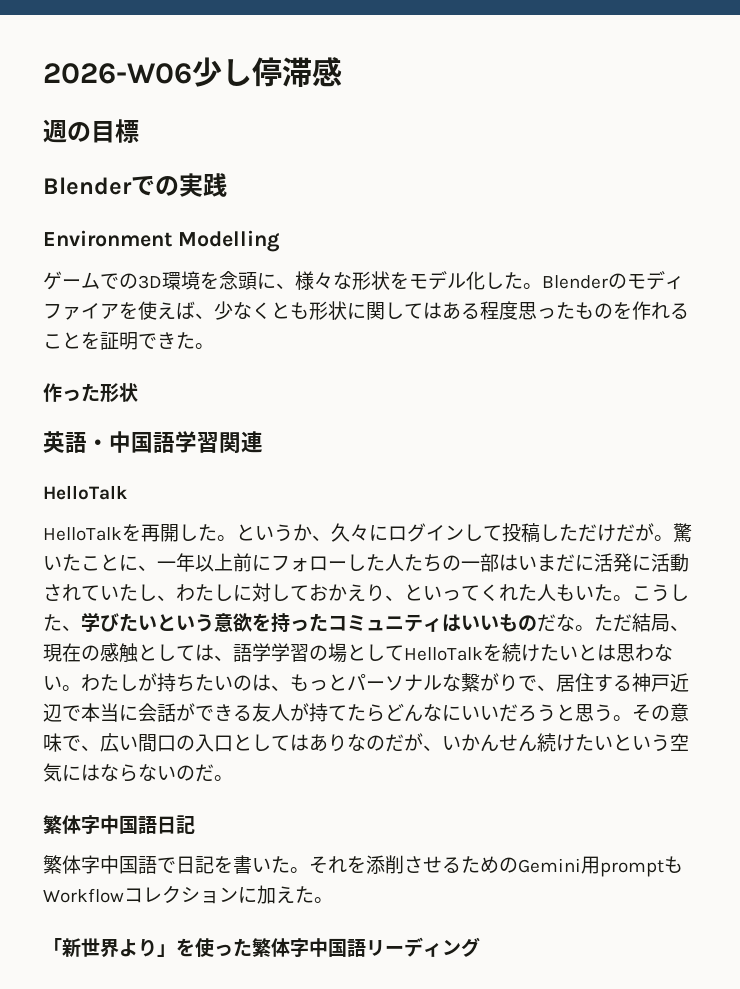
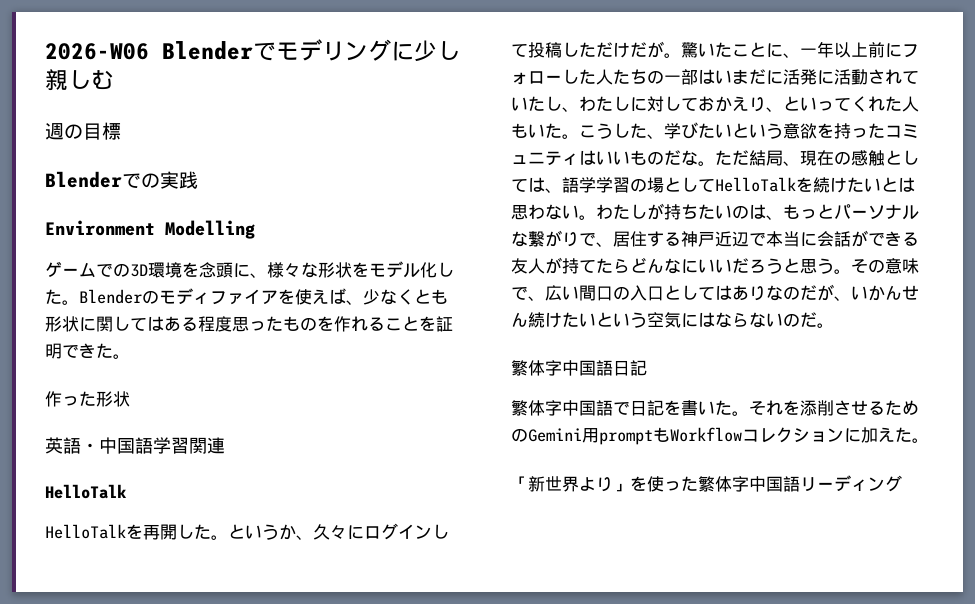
- 2026-W06少し停滞感
+ 2026-W06 Blenderでモデリングに少し親しむ

